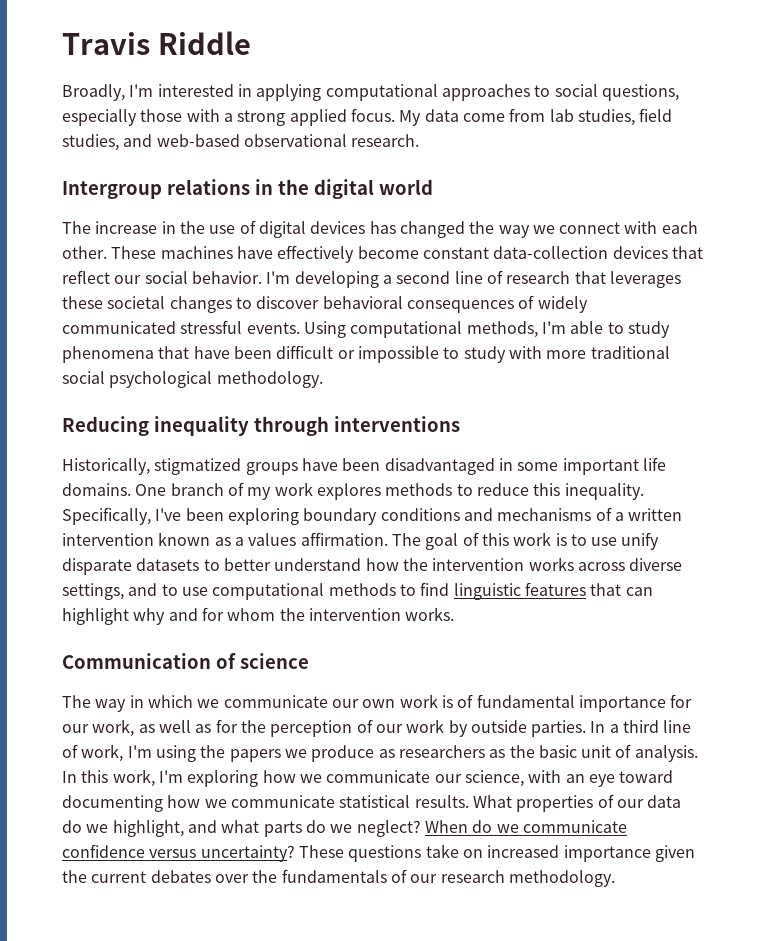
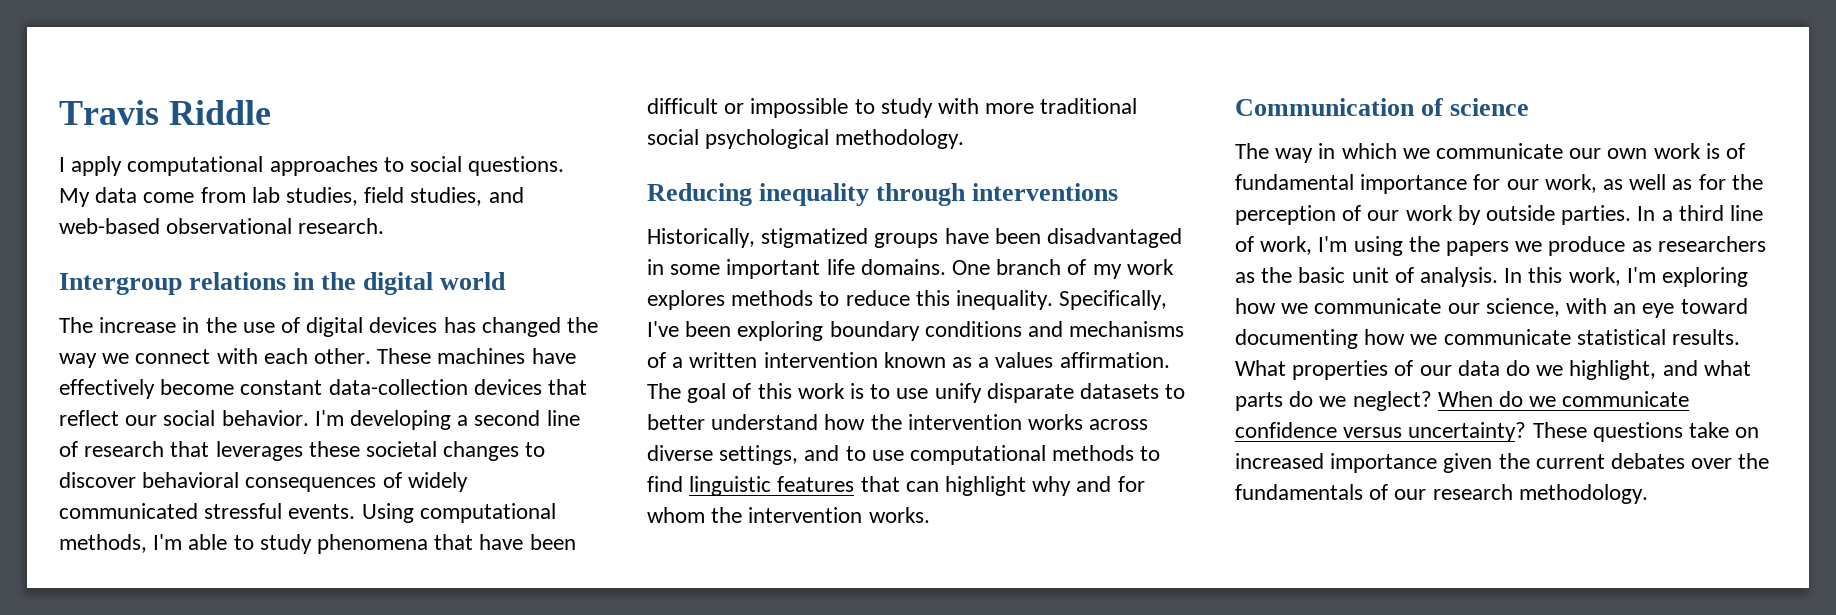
- Broadly, I'm interested in applying computational approaches to social questions, especially those with a strong applied focus.
+ I apply computational approaches to social questions.

